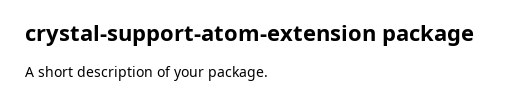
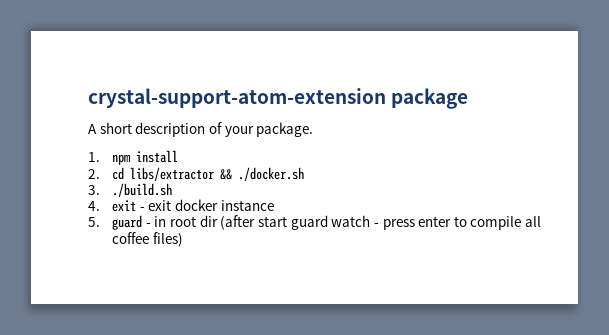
+ 1. npm install
+ 2. cd libs/extractor && ./docker.sh
+ 3. ./build.sh
+ 4. exit - exit docker instance
+ 5. guard - in root dir (after start guard watch - press enter to compile all coffee files)

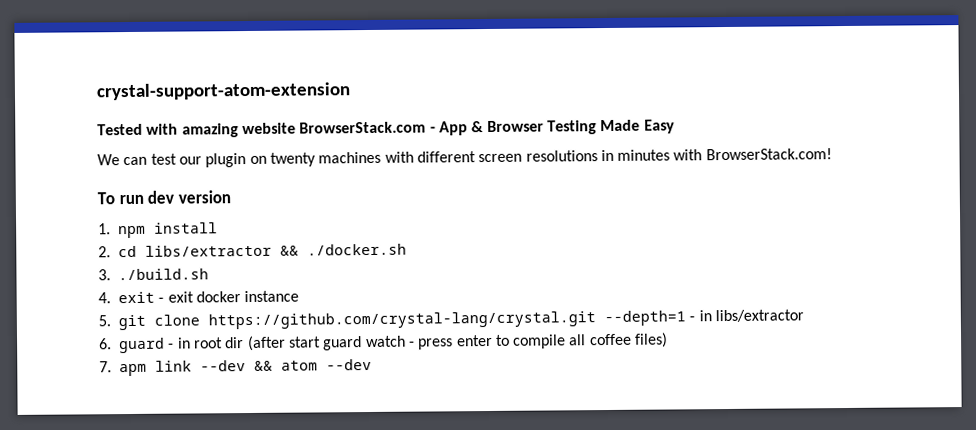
- crystal-support-atom-extension package
- A short description of your package.
+ crystal-support-atom-extension
+ Tested with amazing website BrowserStack.com - App & Browser Testing Made Easy
+ We can test our plugin on twenty machines with different screen resolutions in minutes with BrowserStack.com!
+ To run dev version
- 5. guard - in root dir (after start guard watch - press enter to compile all coffee files)
+ 5. git clone https://github.com/crystal-lang/crystal.git --depth=1 - in libs/extractor
+ 6. guard - in root dir (after start guard watch - press enter to compile all coffee files)
+ 7. apm link --dev && atom --dev

